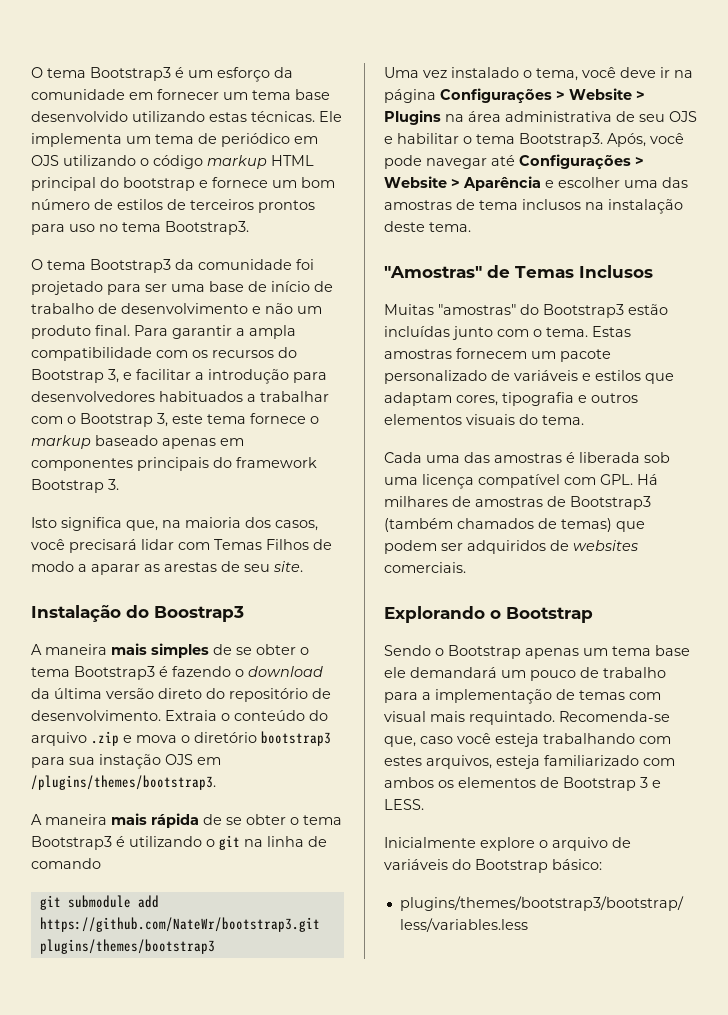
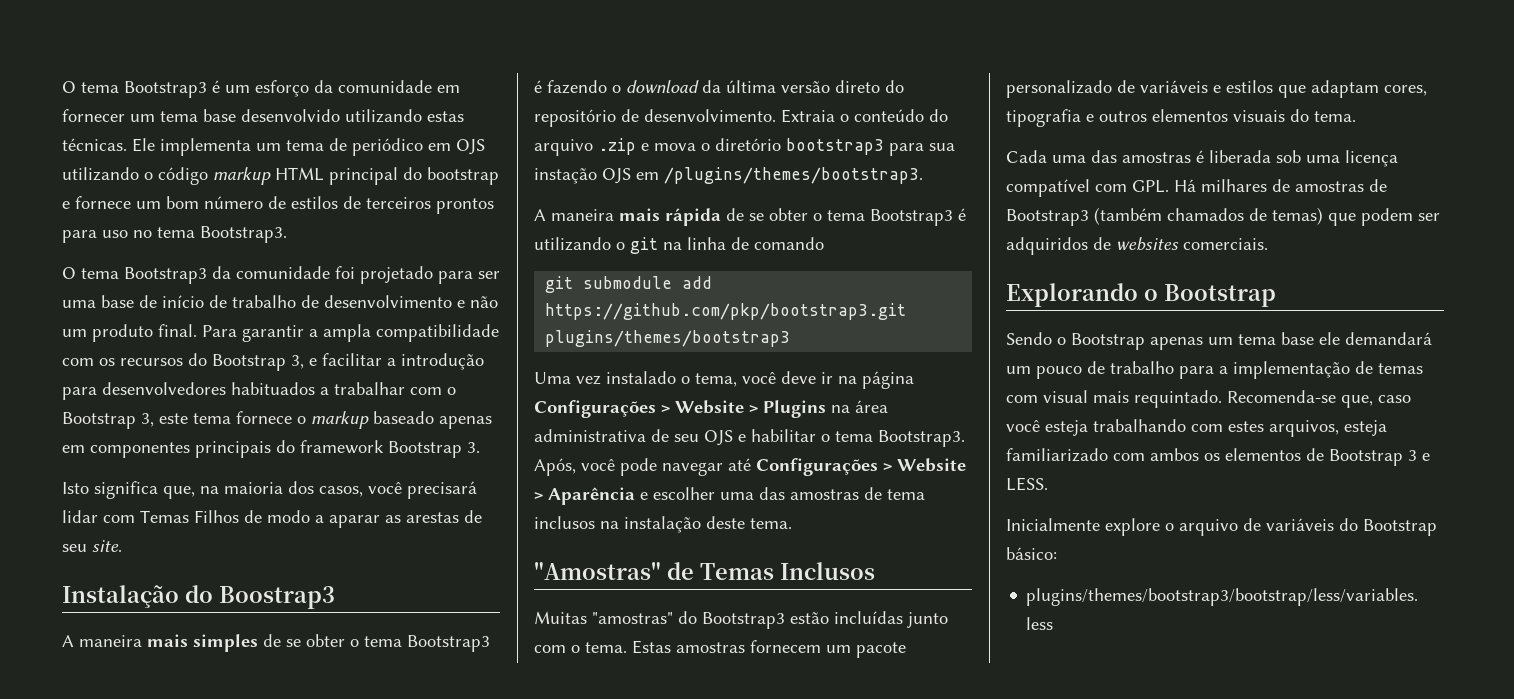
- git submodule add https://github.com/NateWr/bootstrap3.git plugins/themes/bootstrap3
+ git submodule add https://github.com/pkp/bootstrap3.git plugins/themes/bootstrap3

